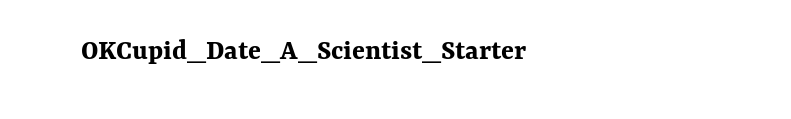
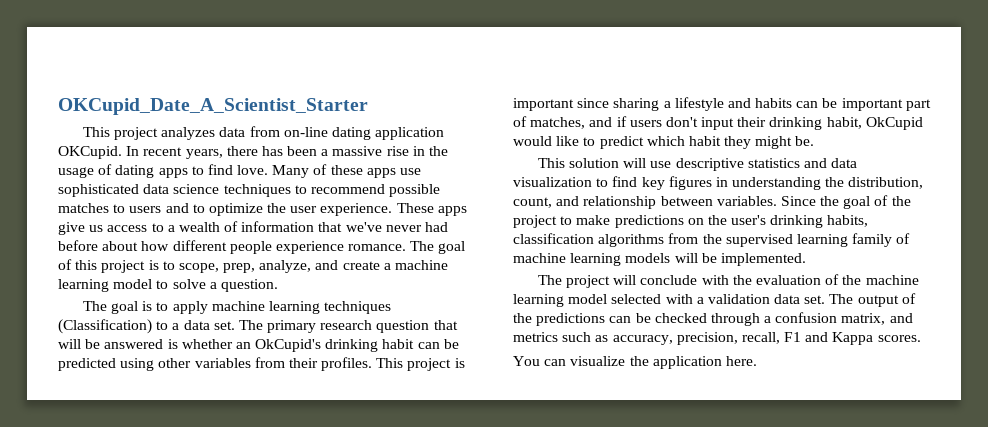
+ This project analyzes data from on-line dating application OKCupid. In recent years, there has been a massive rise in the usage of dating apps to find love. Many of these apps use sophisticated data science techniques to recommend possible matches to users and to optimize the user experience. These apps give us access to a wealth of information that we've never had before about how different people experience romance. The goal of this project is to scope, prep, analyze, and create a machine learning model to solve a question.
+ The goal is to apply machine learning techniques (Classification) to a data set. The primary research question that will be answered is whether an OkCupid's drinking habit can be predicted using other variables from their profiles. This project is important since sharing a lifestyle and habits can be important part of matches, and if users don't input their drinking habit, OkCupid would like to predict which habit they might be.
+ This solution will use descriptive statistics and data visualization to find key figures in understanding the distribution, count, and relationship between variables. Since the goal of the project to make predictions on the user's drinking habits, classification algorithms from the supervised learning family of machine learning models will be implemented.
+ The project will conclude with the evaluation of the machine learning model selected with a validation data set. The output of the predictions can be checked through a confusion matrix, and metrics such as accuracy, precision, recall, F1 and Kappa scores.
+ You can visualize the application here.

